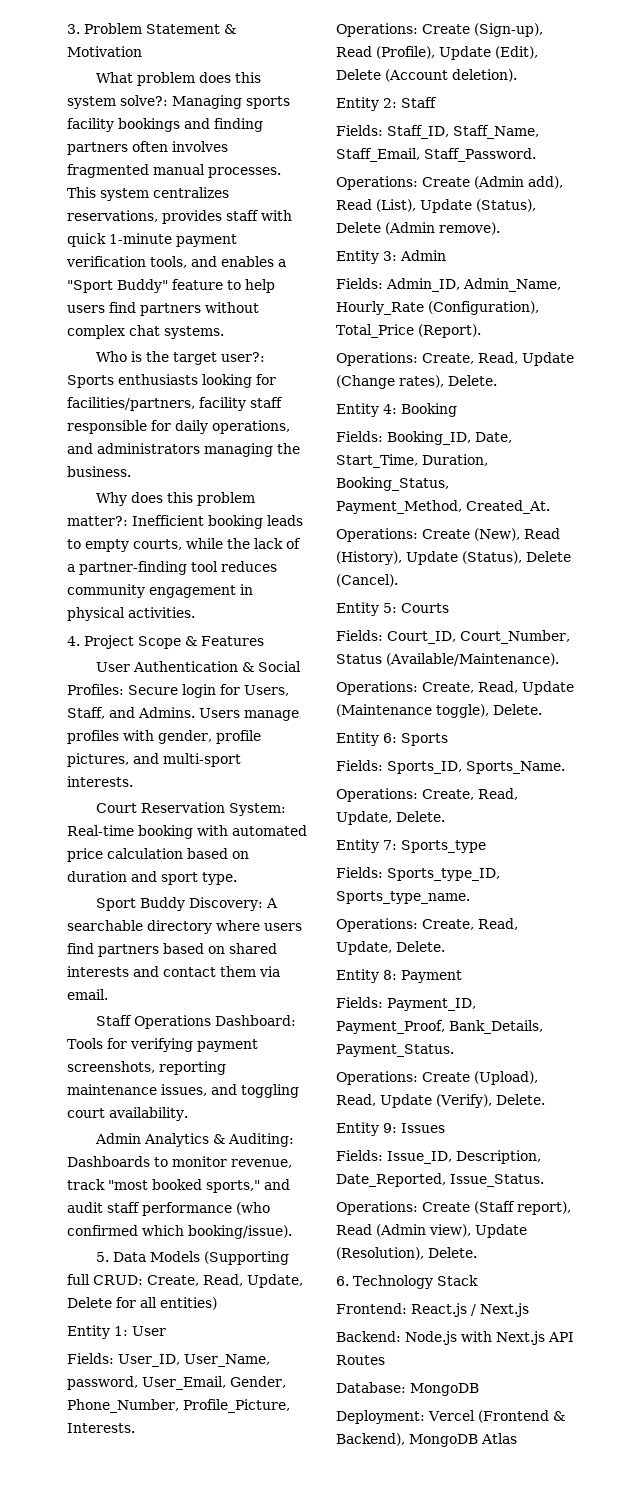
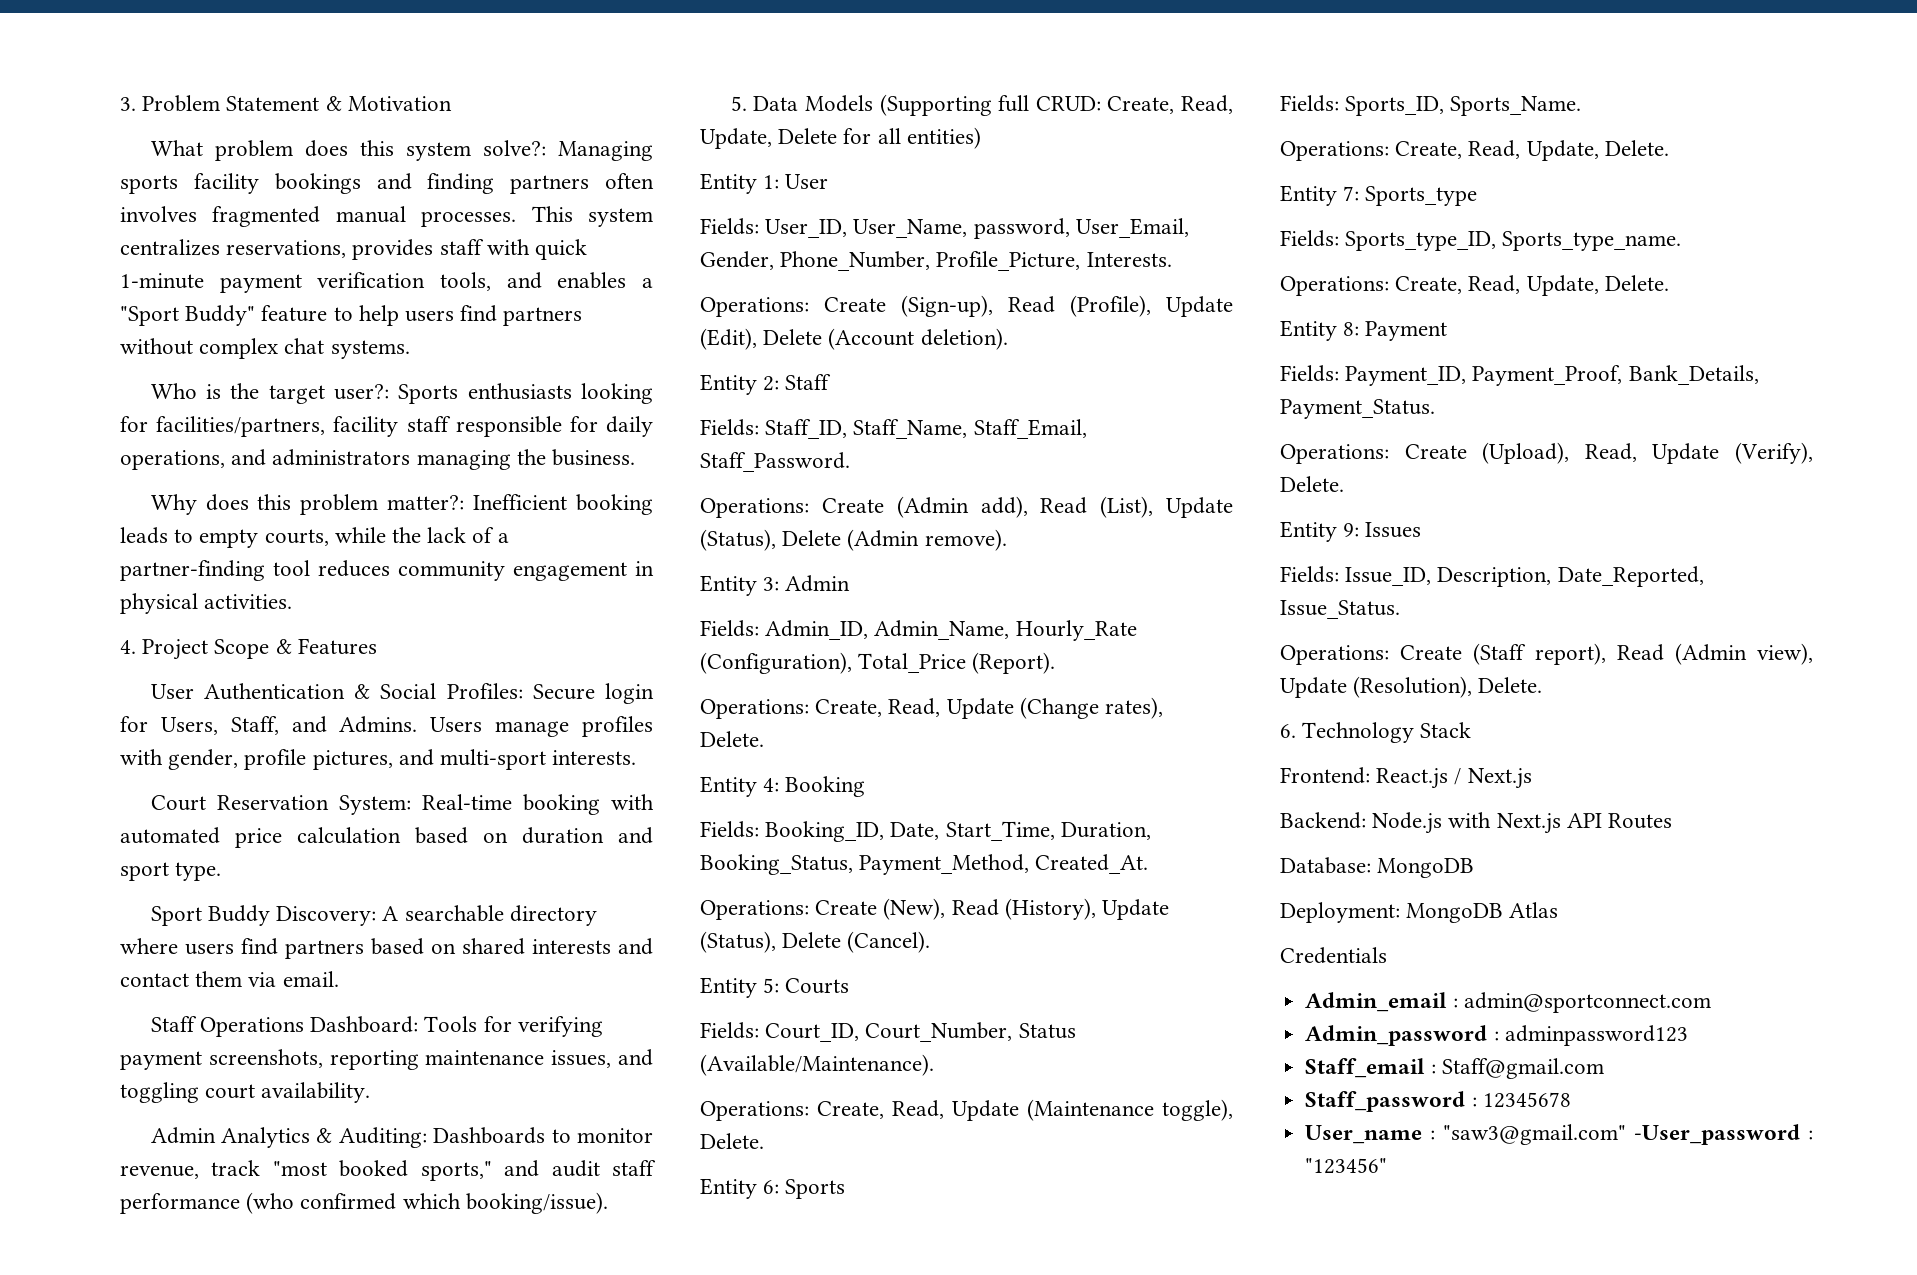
- Deployment: Vercel (Frontend & Backend), MongoDB Atlas
+ Deployment: MongoDB Atlas
+ Credentials
+ Admin_email : admin@sportconnect.com
+ Admin_password : adminpassword123
+ Staff_email : Staff@gmail.com
+ Staff_password : 12345678
+ User_name : "saw3@gmail.com" -User_password : "123456"

